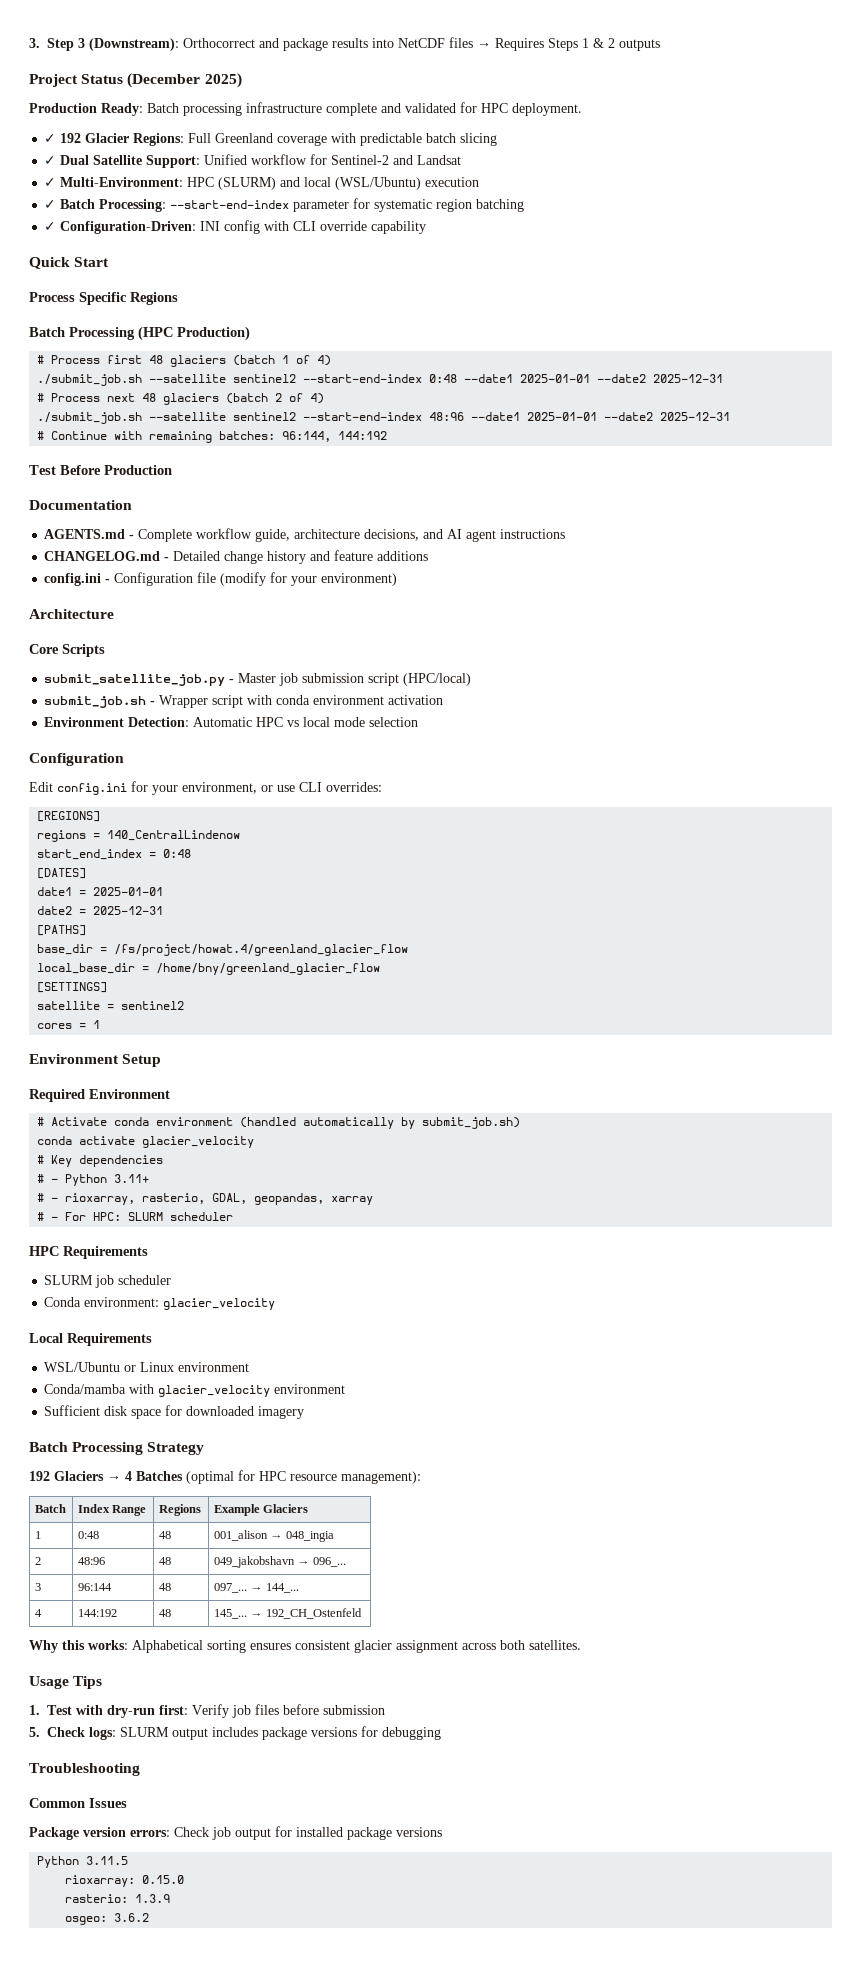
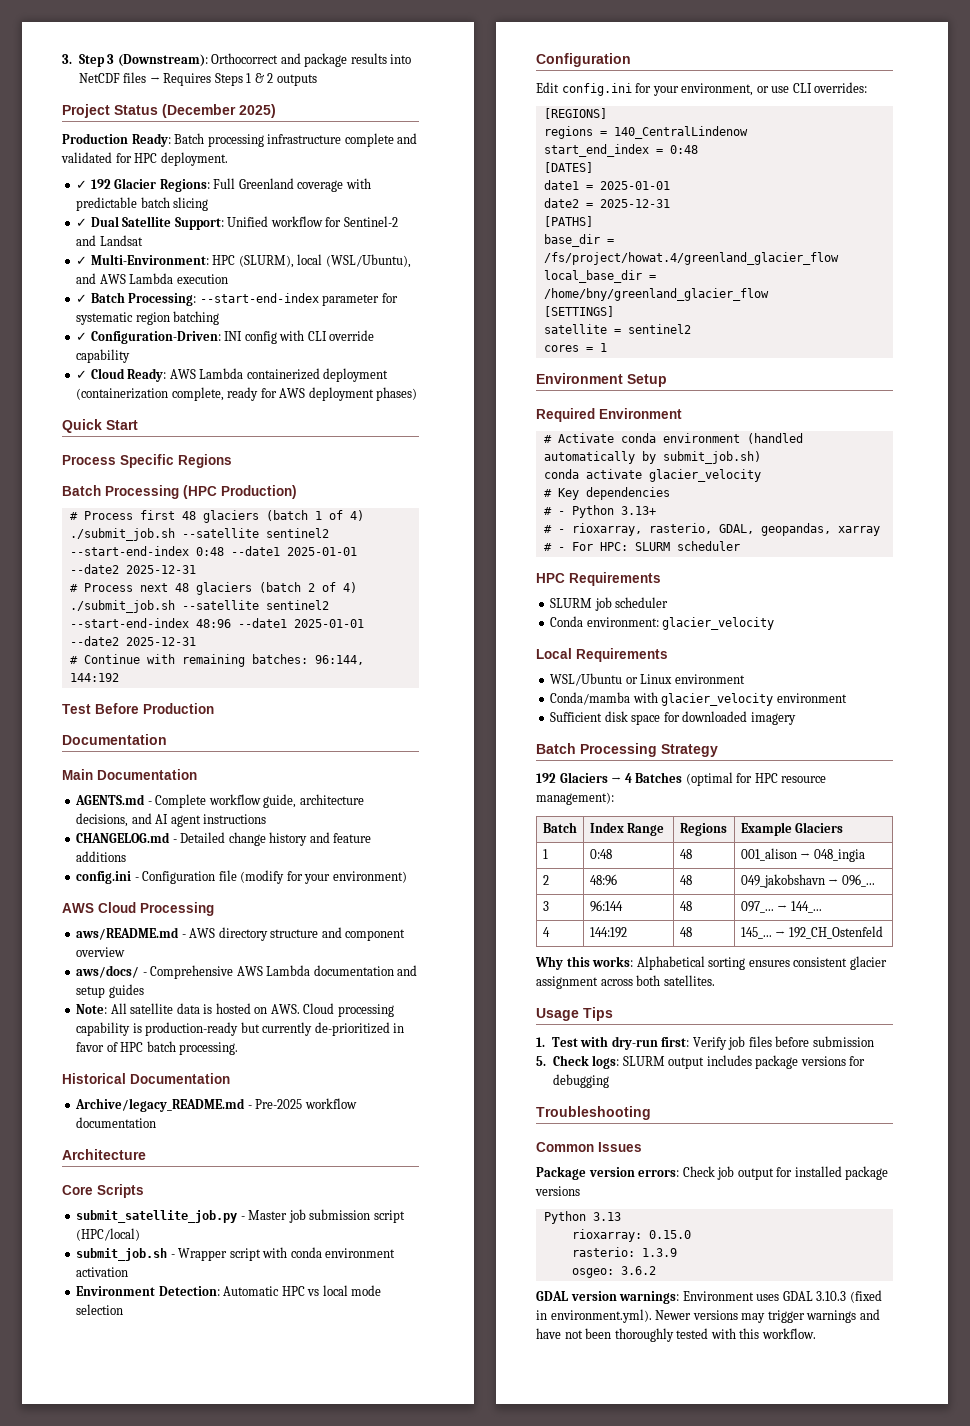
- ✓ Multi-Environment: HPC (SLURM) and local (WSL/Ubuntu) execution
+ ✓ Multi-Environment: HPC (SLURM), local (WSL/Ubuntu), and AWS Lambda execution
+ ✓ Cloud Ready: AWS Lambda containerized deployment (containerization complete, ready for AWS deployment phases)
+ Main Documentation
+ AWS Cloud Processing
+ aws/README.md - AWS directory structure and component overview
+ aws/docs/ - Comprehensive AWS Lambda documentation and setup guides
+ Note: All satellite data is hosted on AWS. Cloud processing capability is production-ready but currently de-prioritized in favor of HPC batch processing.
+ Historical Documentation
+ Archive/legacy_README.md - Pre-2025 workflow documentation
- # - Python 3.11+
+ # - Python 3.13+
- Python 3.11.5
+ Python 3.13
+ GDAL version warnings: Environment uses GDAL 3.10.3 (fixed in environment.yml). Newer versions may trigger warnings and have not been thoroughly tested with this workflow.

